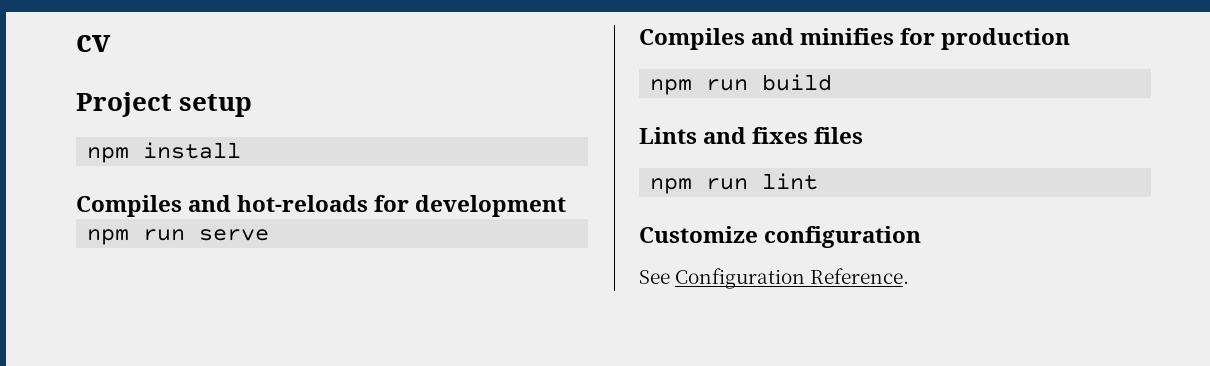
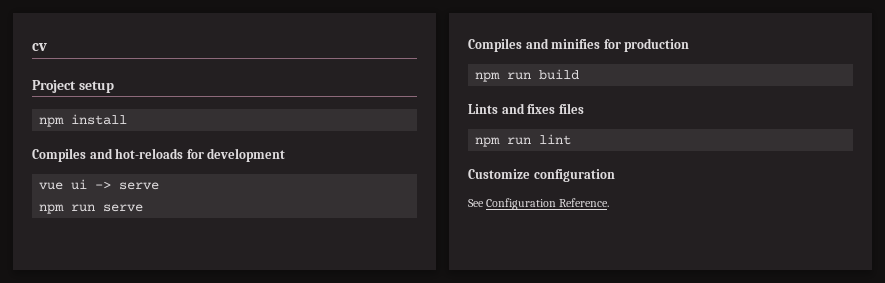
+ vue ui -> serve

